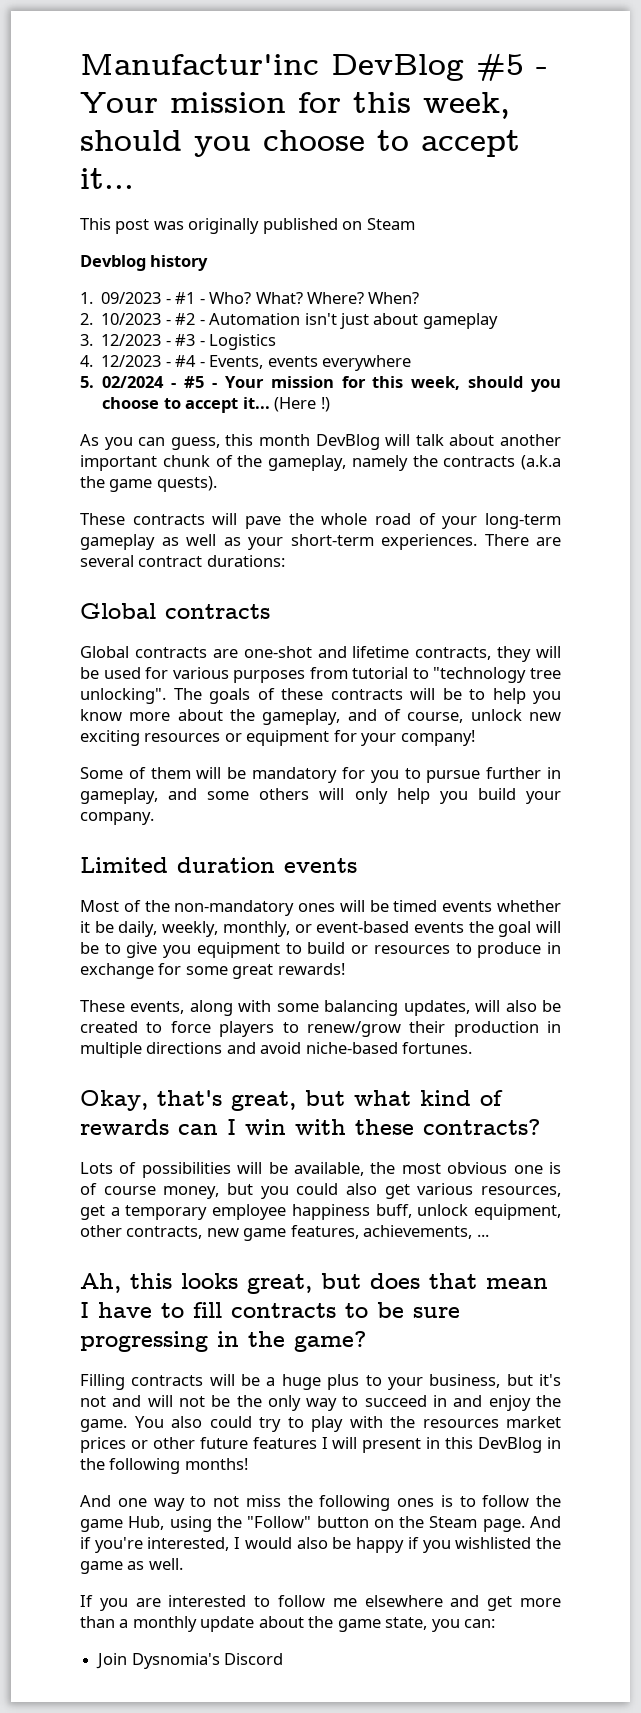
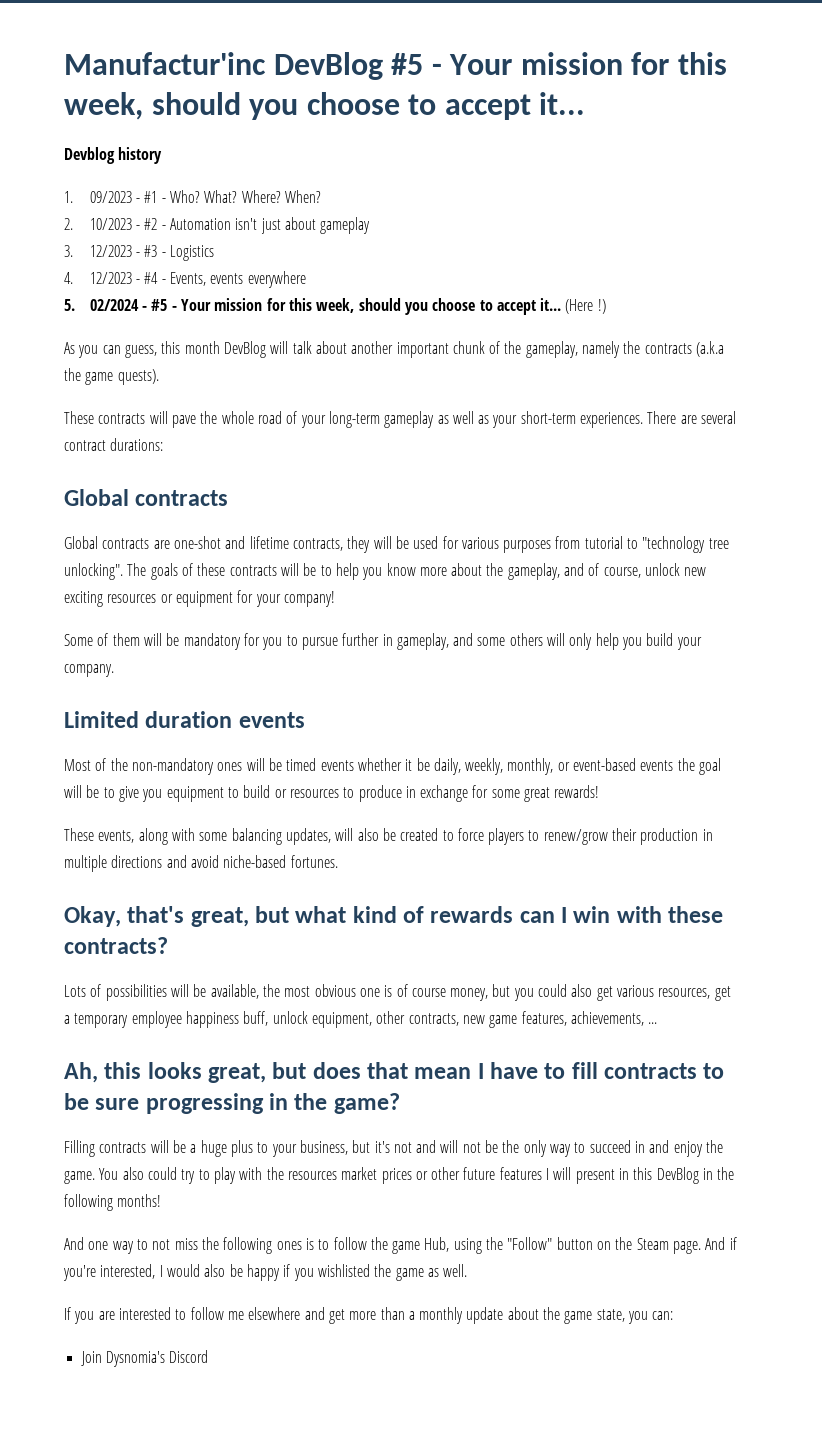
- This post was originally published on Steam

